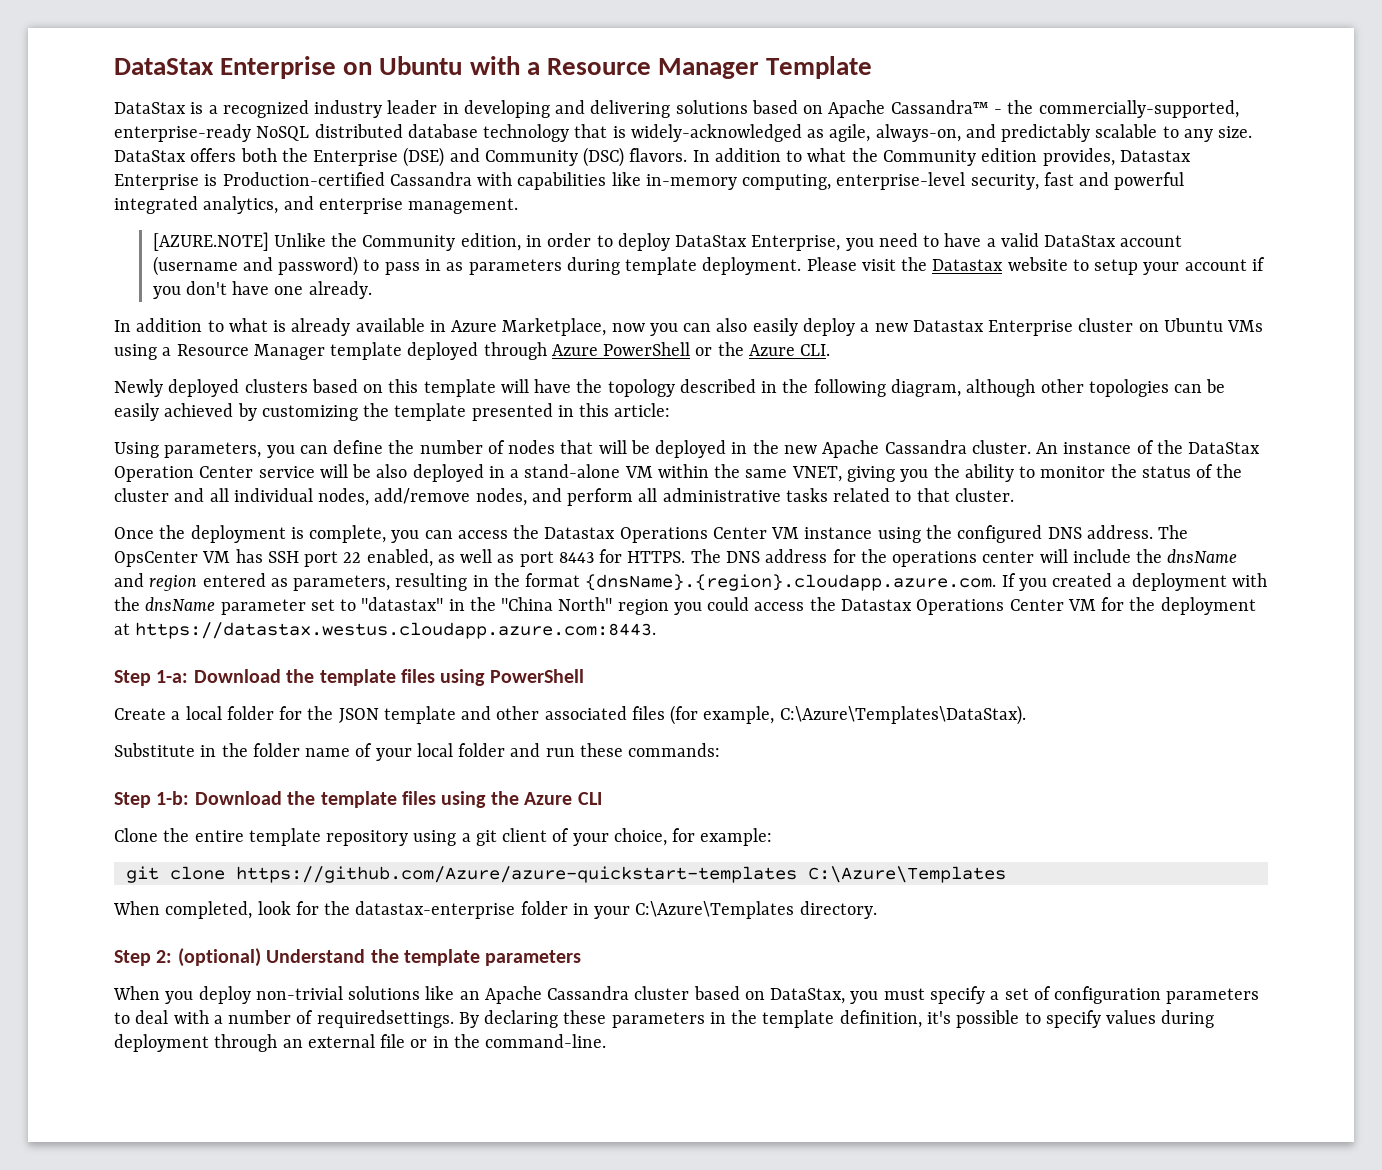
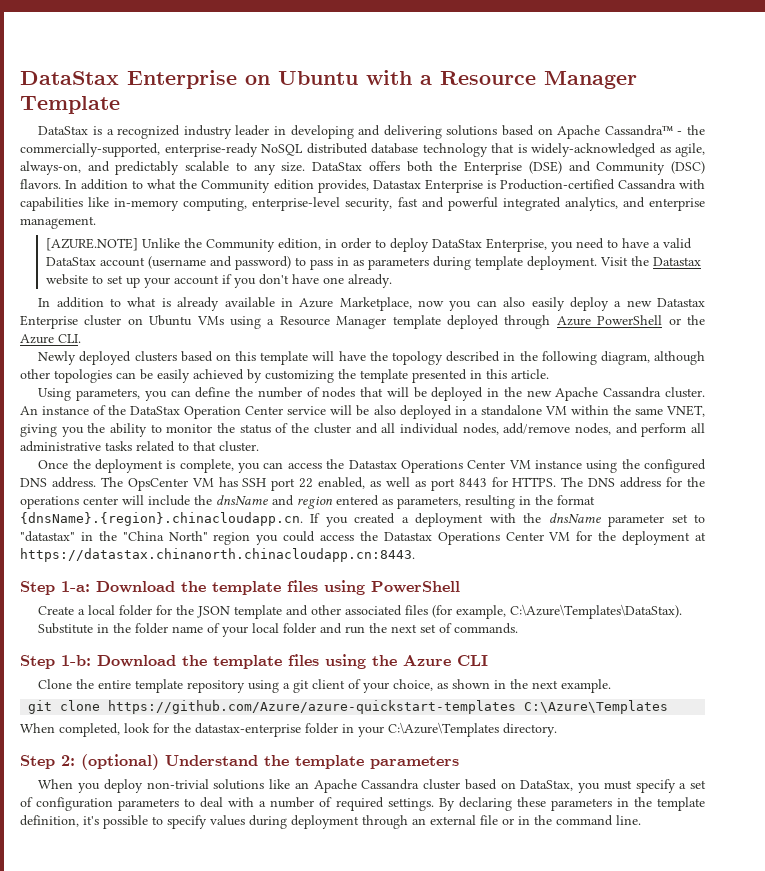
- Please visit the Datastax website to setup your account if you don't have one already.
+ Visit the Datastax website to set up your account if you don't have one already.
- Newly deployed clusters based on this template will have the topology described in the following diagram, although other topologies can be easily achieved by customizing the template presented in this article:
+ Newly deployed clusters based on this template will have the topology described in the following diagram, although other topologies can be easily achieved by customizing the template presented in this article.
- An instance of the DataStax Operation Center service will be also deployed in a stand-alone VM within the same VNET, giving you the ability to monitor the status of the cluster and all individual nodes, add/remove nodes, and perform all administrative tasks related to that cluster.
+ An instance of the DataStax Operation Center service will be also deployed in a standalone VM within the same VNET, giving you the ability to monitor the status of the cluster and all individual nodes, add/remove nodes, and perform all administrative tasks related to that cluster.
- The DNS address for the operations center will include the dnsName and region entered as parameters, resulting in the format {dnsName}.{region}.cloudapp.azure.com. If you created a deployment with the dnsName parameter set to "datastax" in the "China North" region you could access the Datastax Operations Center VM for the deployment at https://datastax.westus.cloudapp.azure.com:8443.
+ The DNS address for the operations center will include the dnsName and region entered as parameters, resulting in the format {dnsName}.{region}.chinacloudapp.cn. If you created a deployment with the dnsName parameter set to "datastax" in the "China North" region you could access the Datastax Operations Center VM for the deployment at https://datastax.chinanorth.chinacloudapp.cn:8443.
- Substitute in the folder name of your local folder and run these commands:
+ Substitute in the folder name of your local folder and run the next set of commands.
- Clone the entire template repository using a git client of your choice, for example:
+ Clone the entire template repository using a git client of your choice, as shown in the next example.
- When you deploy non-trivial solutions like an Apache Cassandra cluster based on DataStax, you must specify a set of configuration parameters to deal with a number of requiredsettings.
+ When you deploy non-trivial solutions like an Apache Cassandra cluster based on DataStax, you must specify a set of configuration parameters to deal with a number of required settings.
- By declaring these parameters in the template definition, it's possible to specify values during deployment through an external file or in the command-line.
+ By declaring these parameters in the template definition, it's possible to specify values during deployment through an external file or in the command line.

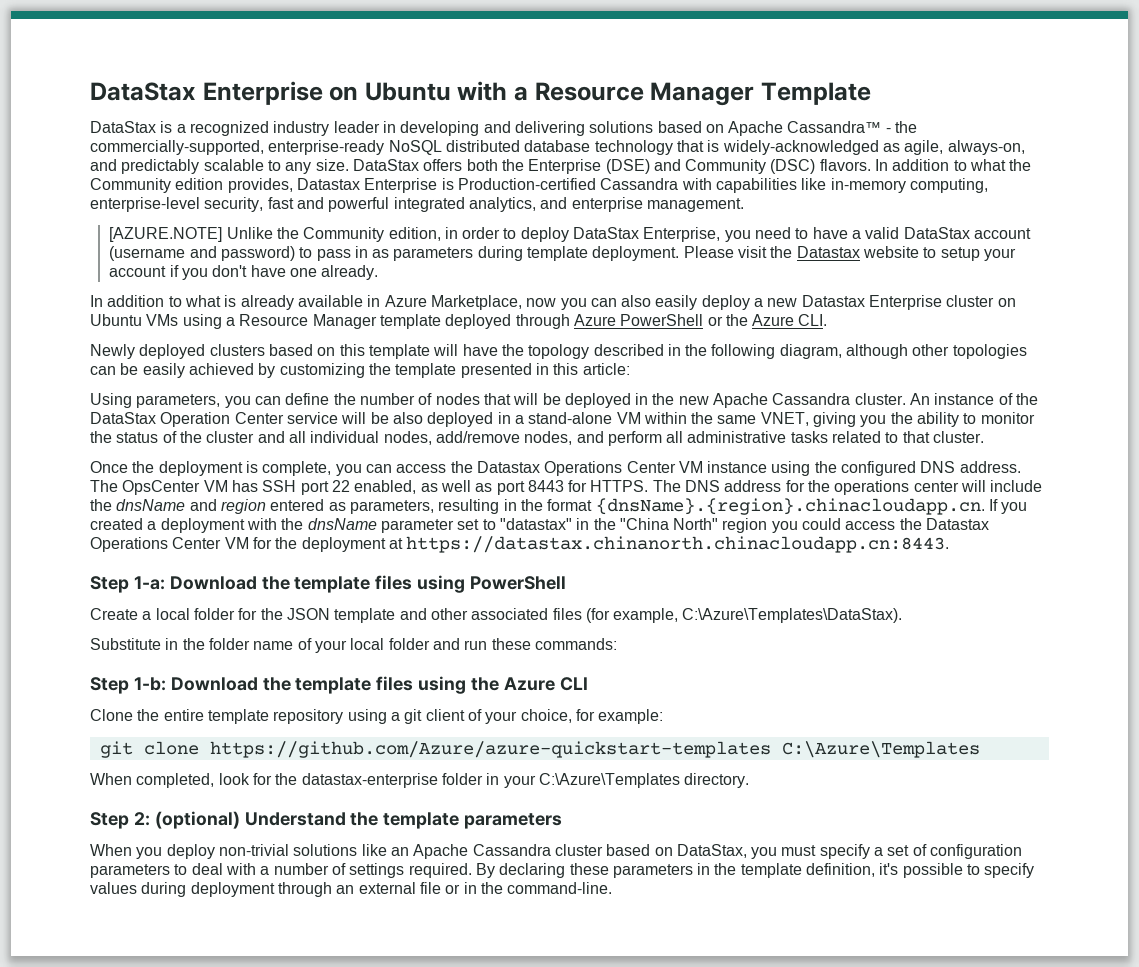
- Visit the Datastax website to set up your account if you don't have one already.
+ Please visit the Datastax website to setup your account if you don't have one already.
- Newly deployed clusters based on this template will have the topology described in the following diagram, although other topologies can be easily achieved by customizing the template presented in this article.
+ Newly deployed clusters based on this template will have the topology described in the following diagram, although other topologies can be easily achieved by customizing the template presented in this article:
- An instance of the DataStax Operation Center service will be also deployed in a standalone VM within the same VNET, giving you the ability to monitor the status of the cluster and all individual nodes, add/remove nodes, and perform all administrative tasks related to that cluster.
+ An instance of the DataStax Operation Center service will be also deployed in a stand-alone VM within the same VNET, giving you the ability to monitor the status of the cluster and all individual nodes, add/remove nodes, and perform all administrative tasks related to that cluster.
- Substitute in the folder name of your local folder and run the next set of commands.
+ Substitute in the folder name of your local folder and run these commands:
- Clone the entire template repository using a git client of your choice, as shown in the next example.
+ Clone the entire template repository using a git client of your choice, for example:
- When you deploy non-trivial solutions like an Apache Cassandra cluster based on DataStax, you must specify a set of configuration parameters to deal with a number of required settings.
+ When you deploy non-trivial solutions like an Apache Cassandra cluster based on DataStax, you must specify a set of configuration parameters to deal with a number of settings required.
- By declaring these parameters in the template definition, it's possible to specify values during deployment through an external file or in the command line.
+ By declaring these parameters in the template definition, it's possible to specify values during deployment through an external file or in the command-line.

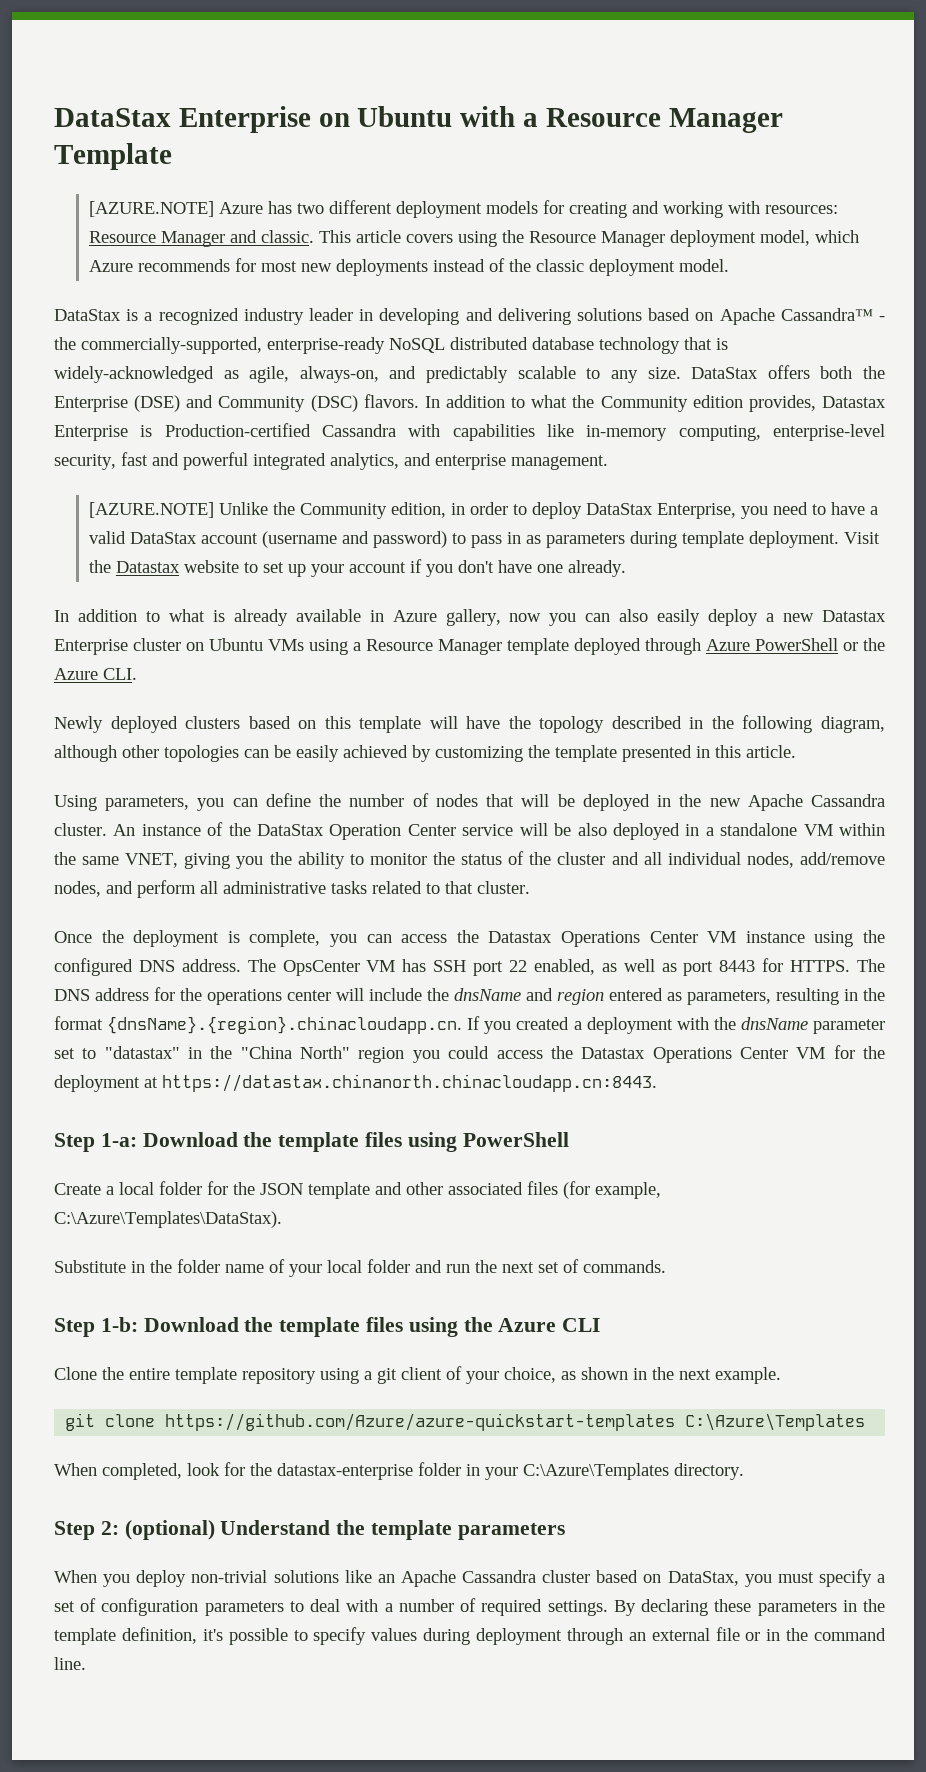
+ [AZURE.NOTE] Azure has two different deployment models for creating and working with resources: Resource Manager and classic. This article covers using the Resource Manager deployment model, which Azure recommends for most new deployments instead of the classic deployment model.
- Please visit the Datastax website to setup your account if you don't have one already.
+ Visit the Datastax website to set up your account if you don't have one already.
- In addition to what is already available in Azure Marketplace, now you can also easily deploy a new Datastax Enterprise cluster on Ubuntu VMs using a Resource Manager template deployed through Azure PowerShell or the Azure CLI.
+ In addition to what is already available in Azure gallery, now you can also easily deploy a new Datastax Enterprise cluster on Ubuntu VMs using a Resource Manager template deployed through Azure PowerShell or the Azure CLI.
- Newly deployed clusters based on this template will have the topology described in the following diagram, although other topologies can be easily achieved by customizing the template presented in this article:
+ Newly deployed clusters based on this template will have the topology described in the following diagram, although other topologies can be easily achieved by customizing the template presented in this article.
- An instance of the DataStax Operation Center service will be also deployed in a stand-alone VM within the same VNET, giving you the ability to monitor the status of the cluster and all individual nodes, add/remove nodes, and perform all administrative tasks related to that cluster.
+ An instance of the DataStax Operation Center service will be also deployed in a standalone VM within the same VNET, giving you the ability to monitor the status of the cluster and all individual nodes, add/remove nodes, and perform all administrative tasks related to that cluster.
- Substitute in the folder name of your local folder and run these commands:
+ Substitute in the folder name of your local folder and run the next set of commands.
- Clone the entire template repository using a git client of your choice, for example:
+ Clone the entire template repository using a git client of your choice, as shown in the next example.
- When you deploy non-trivial solutions like an Apache Cassandra cluster based on DataStax, you must specify a set of configuration parameters to deal with a number of settings required.
+ When you deploy non-trivial solutions like an Apache Cassandra cluster based on DataStax, you must specify a set of configuration parameters to deal with a number of required settings.
- By declaring these parameters in the template definition, it's possible to specify values during deployment through an external file or in the command-line.
+ By declaring these parameters in the template definition, it's possible to specify values during deployment through an external file or in the command line.

